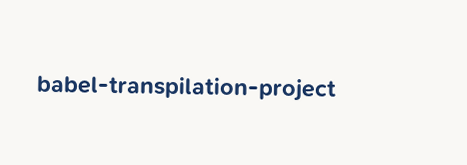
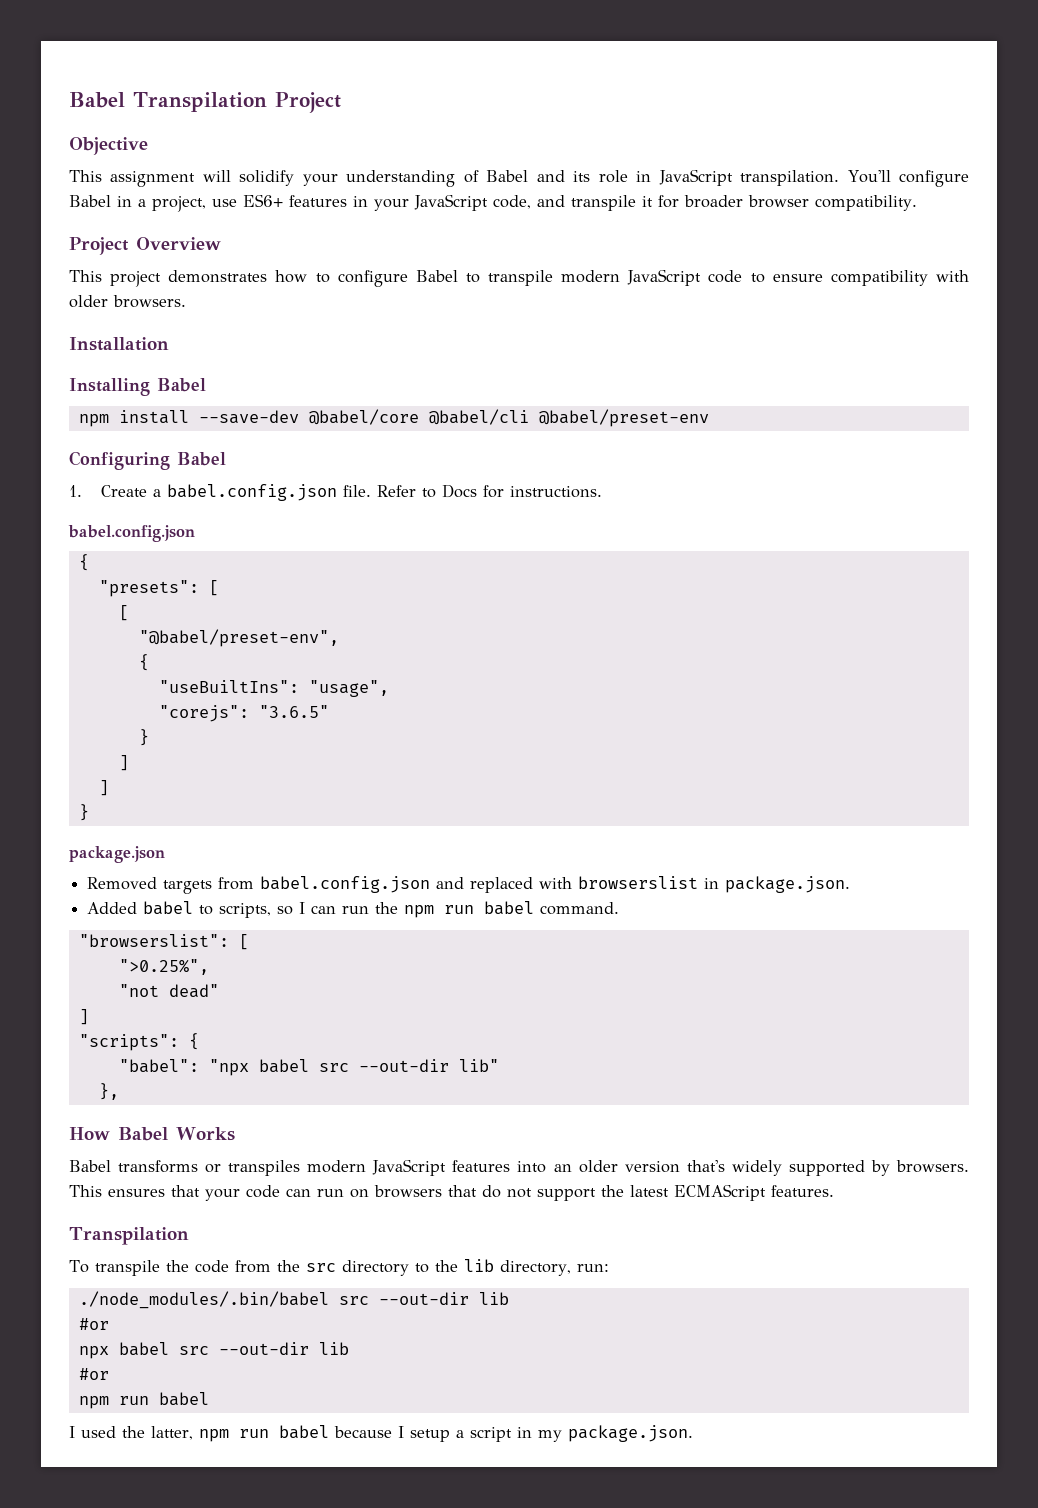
- babel-transpilation-project
+ Babel Transpilation Project
+ Objective
+ This assignment will solidify your understanding of Babel and its role in JavaScript transpilation. You'll configure Babel in a project, use ES6+ features in your JavaScript code, and transpile it for broader browser compatibility.
+ Project Overview
+ This project demonstrates how to configure Babel to transpile modern JavaScript code to ensure compatibility with older browsers.
+ Installation
+ Installing Babel
+ npm install --save-dev @babel/core @babel/cli @babel/preset-env
+ Configuring Babel
+ 1. Create a babel.config.json file. Refer to Docs for instructions.
+ babel.config.json
+ {
+ "presets": [
+ [
+ "@babel/preset-env",
+ {
+ "useBuiltIns": "usage",
+ "corejs": "3.6.5"
+ }
+ ]
+ ]
+ }
+ package.json
+ Removed targets from babel.config.json and replaced with browserslist in package.json.
+ Added babel to scripts, so I can run the npm run babel command.
+ "browserslist": [
+ ">0.25%",
+ "not dead"
+ ]
+ "scripts": {
+ "babel": "npx babel src --out-dir lib"
+ },
+ How Babel Works
+ Babel transforms or transpiles modern JavaScript features into an older version that's widely supported by browsers. This ensures that your code can run on browsers that do not support the latest ECMAScript features.
+ Transpilation
+ To transpile the code from the src directory to the lib directory, run:
+ ./node_modules/.bin/babel src --out-dir lib
+ #or
+ npx babel src --out-dir lib
+ #or
+ npm run babel
+ I used the latter, npm run babel because I setup a script in my package.json.

